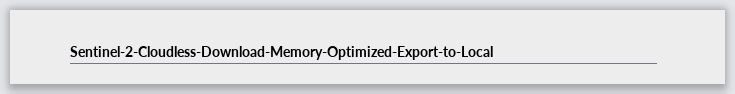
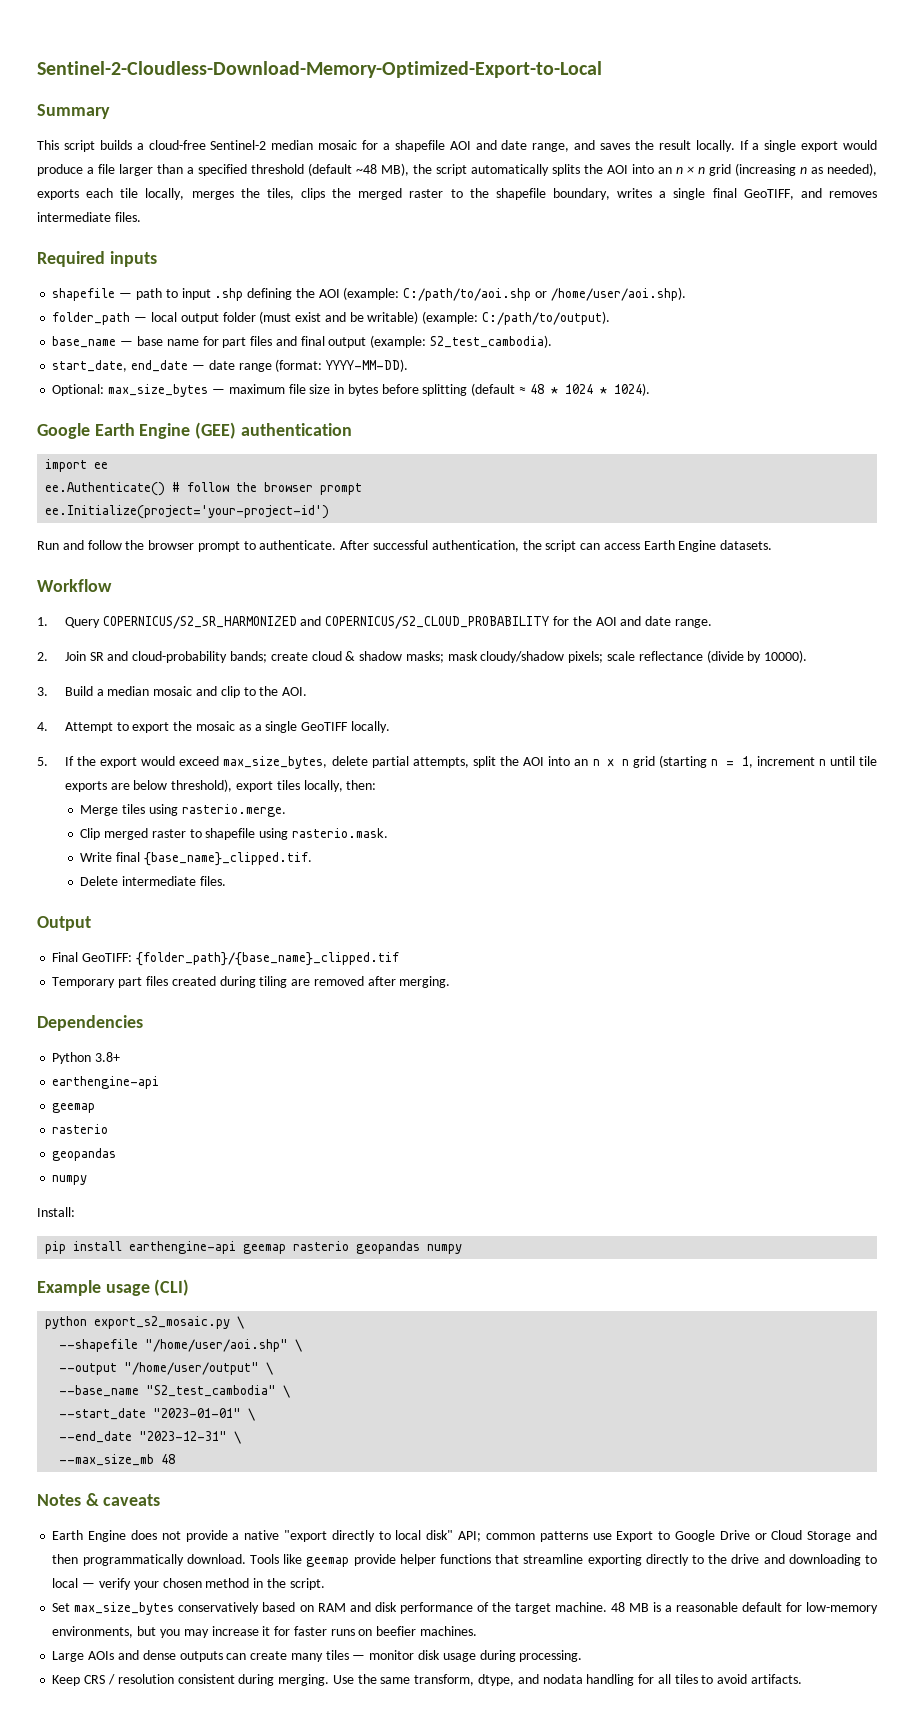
+ Summary
+ This script builds a cloud-free Sentinel-2 median mosaic for a shapefile AOI and date range, and saves the result locally. If a single export would produce a file larger than a specified threshold (default ~48 MB), the script automatically splits the AOI into an n × n grid (increasing n as needed), exports each tile locally, merges the tiles, clips the merged raster to the shapefile boundary, writes a single final GeoTIFF, and removes intermediate files.
+ Required inputs
+ shapefile — path to input .shp defining the AOI (example: C:/path/to/aoi.shp or /home/user/aoi.shp).
+ folder_path — local output folder (must exist and be writable) (example: C:/path/to/output).
+ base_name — base name for part files and final output (example: S2_test_cambodia).
+ start_date, end_date — date range (format: YYYY-MM-DD).
+ Optional: max_size_bytes — maximum file size in bytes before splitting (default ≈ 48 * 1024 * 1024).
+ Google Earth Engine (GEE) authentication
+ import ee
+ ee.Authenticate() # follow the browser prompt
+ ee.Initialize(project='your-project-id')
+ Run and follow the browser prompt to authenticate. After successful authentication, the script can access Earth Engine datasets.
+ Workflow
+ 1. Query COPERNICUS/S2_SR_HARMONIZED and COPERNICUS/S2_CLOUD_PROBABILITY for the AOI and date range.
+ 2. Join SR and cloud-probability bands; create cloud & shadow masks; mask cloudy/shadow pixels; scale reflectance (divide by 10000).
+ 3. Build a median mosaic and clip to the AOI.
+ 4. Attempt to export the mosaic as a single GeoTIFF locally.
+ 5. If the export would exceed max_size_bytes, delete partial attempts, split the AOI into an n × n grid (starting n = 1, increment n until tile exports are below threshold), export tiles locally, then:
+ Merge tiles using rasterio.merge.
+ Clip merged raster to shapefile using rasterio.mask.
+ Write final {base_name}_clipped.tif.
+ Delete intermediate files.
+ Output
+ Final GeoTIFF: {folder_path}/{base_name}_clipped.tif
+ Temporary part files created during tiling are removed after merging.
+ Dependencies
+ Python 3.8+
+ earthengine-api
+ geemap
+ rasterio
+ geopandas
+ numpy
+ Install:
+ pip install earthengine-api geemap rasterio geopandas numpy
+ Example usage (CLI)
+ python export_s2_mosaic.py \
+ --shapefile "/home/user/aoi.shp" \
+ --output "/home/user/output" \
+ --base_name "S2_test_cambodia" \
+ --start_date "2023-01-01" \
+ --end_date "2023-12-31" \
+ --max_size_mb 48
+ Notes & caveats
+ Earth Engine does not provide a native "export directly to local disk" API; common patterns use Export to Google Drive or Cloud Storage and then programmatically download. Tools like geemap provide helper functions that streamline exporting directly to the drive and downloading to local — verify your chosen method in the script.
+ Set max_size_bytes conservatively based on RAM and disk performance of the target machine. 48 MB is a reasonable default for low-memory environments, but you may increase it for faster runs on beefier machines.
+ Large AOIs and dense outputs can create many tiles — monitor disk usage during processing.
+ Keep CRS / resolution consistent during merging. Use the same transform, dtype, and nodata handling for all tiles to avoid artifacts.

